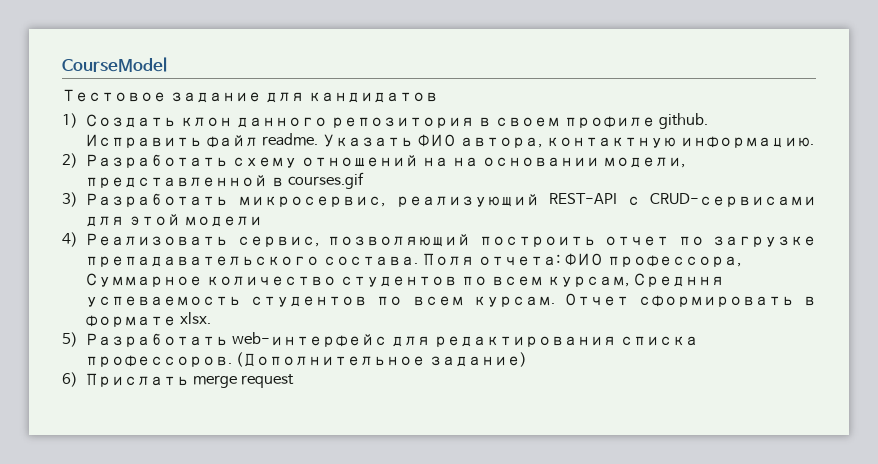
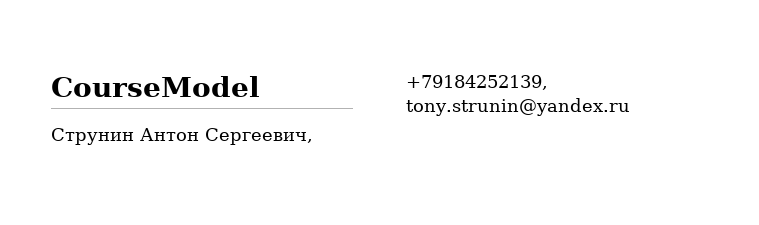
- Тестовое задание для кандидатов
- 1) Создать клон данного репозитория в своем профиле github. Исправить файл readme. Указать ФИО автора, контактную информацию.
- 2) Разработать схему отношений на на основании модели, представленной в courses.gif
- 3) Разработать микросервис, реализующий REST-API с CRUD-сервисами для этой модели
- 4) Реализовать сервис, позволяющий построить отчет по загрузке препадавательского состава. Поля отчета: ФИО профессора, Суммарное количество студентов по всем курсам, Средння успеваемость студентов по всем курсам. Отчет сформировать в формате xlsx.
- 5) Разработать web-интерфейс для редактирования списка профессоров. (Дополнительное задание)
- 6) Прислать merge request
+ Струнин Антон Сергеевич, +79184252139, tony.strunin@yandex.ru

